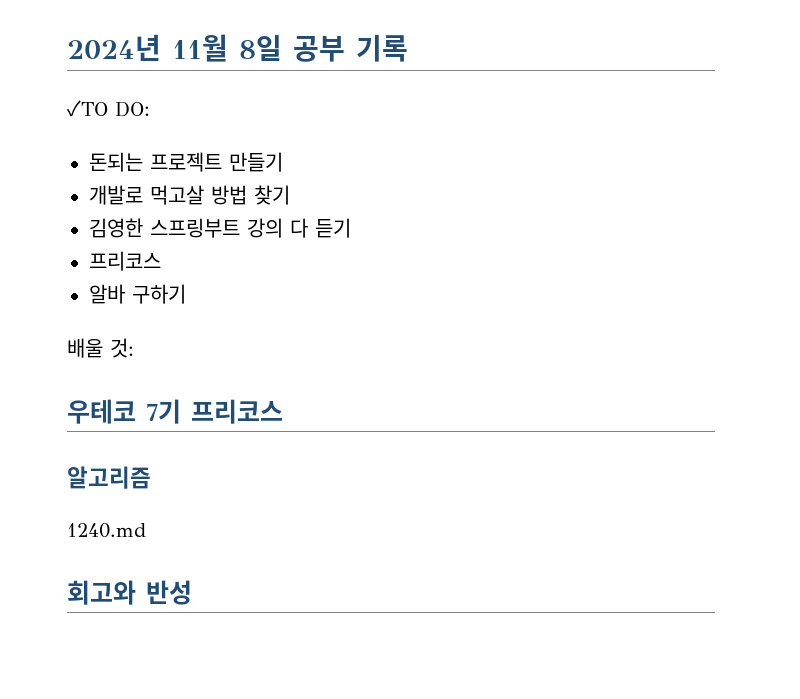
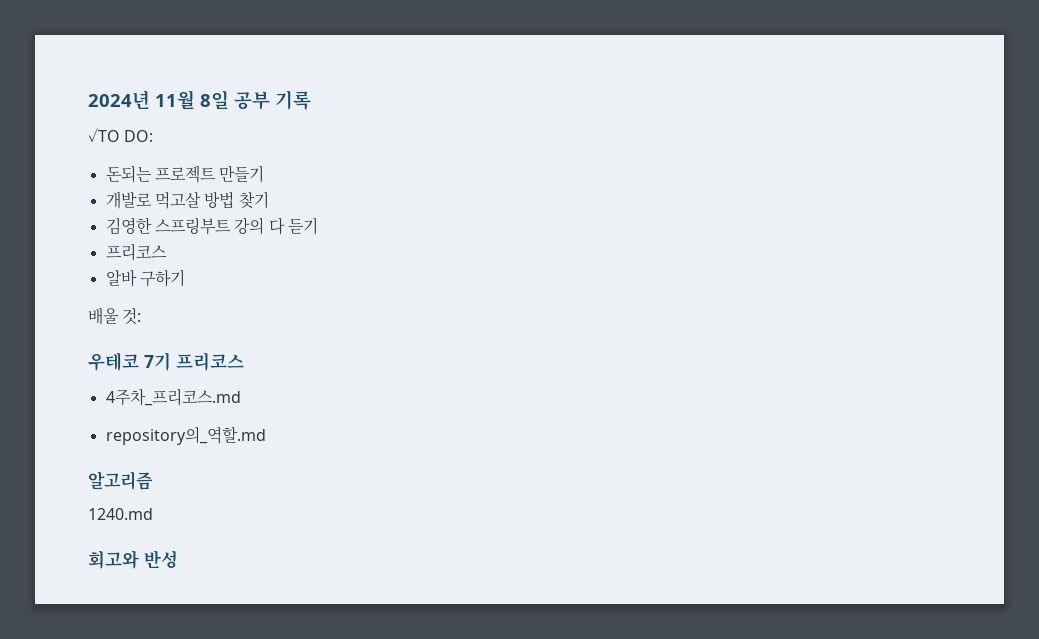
+ 4주차_프리코스.md
+ repository의_역할.md

